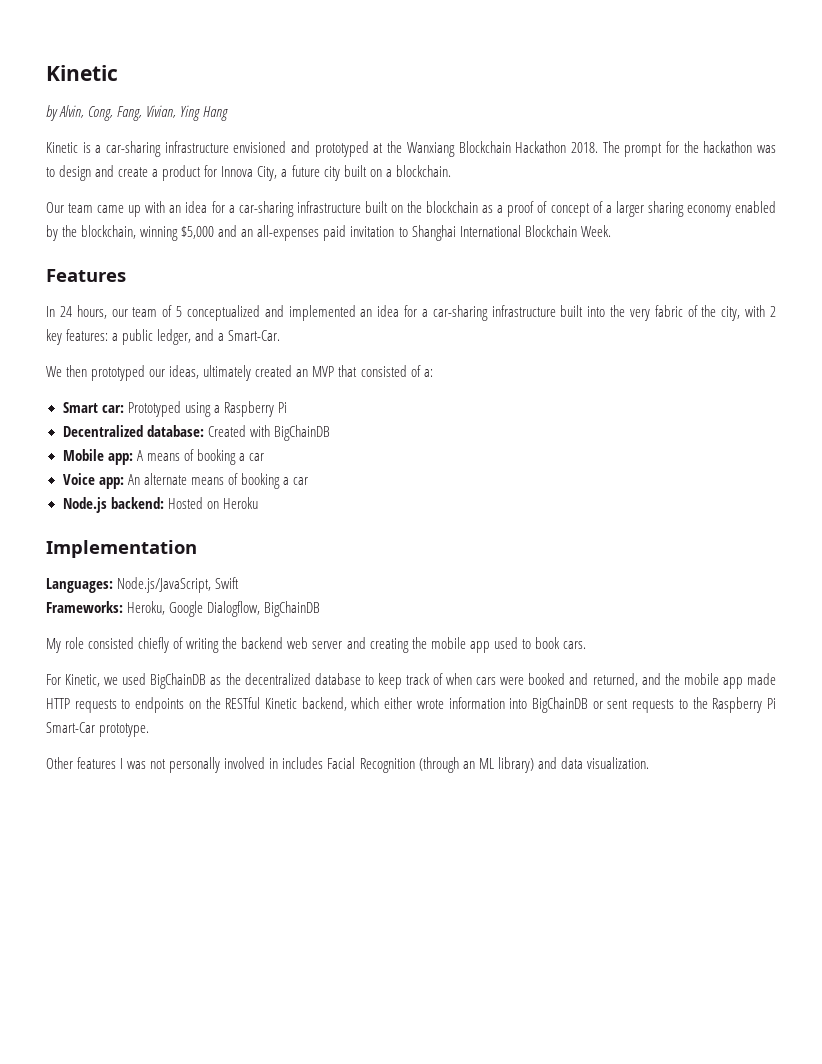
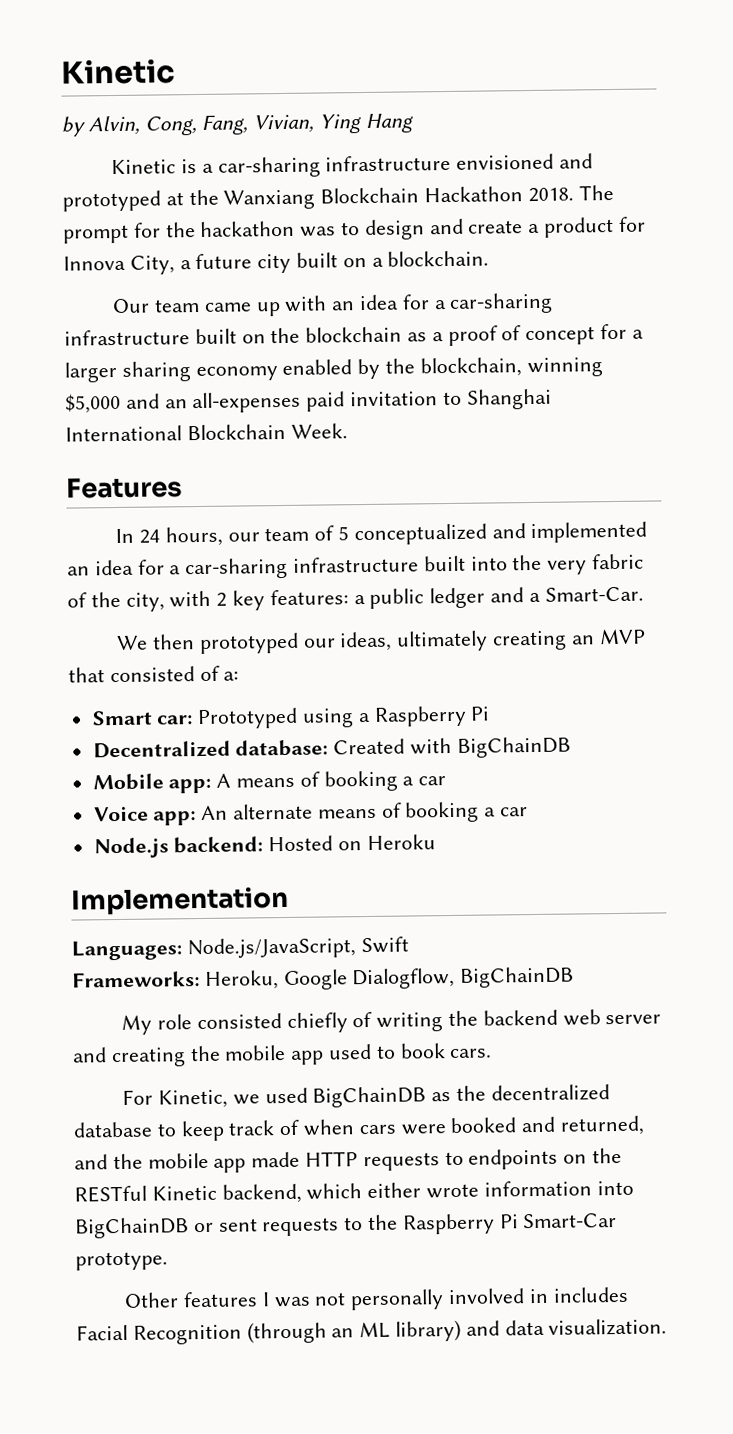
- Our team came up with an idea for a car-sharing infrastructure built on the blockchain as a proof of concept of a larger sharing economy enabled by the blockchain, winning $5,000 and an all-expenses paid invitation to Shanghai International Blockchain Week.
+ Our team came up with an idea for a car-sharing infrastructure built on the blockchain as a proof of concept for a larger sharing economy enabled by the blockchain, winning $5,000 and an all-expenses paid invitation to Shanghai International Blockchain Week.
- In 24 hours, our team of 5 conceptualized and implemented an idea for a car-sharing infrastructure built into the very fabric of the city, with 2 key features: a public ledger, and a Smart-Car.
+ In 24 hours, our team of 5 conceptualized and implemented an idea for a car-sharing infrastructure built into the very fabric of the city, with 2 key features: a public ledger and a Smart-Car.
- We then prototyped our ideas, ultimately created an MVP that consisted of a:
+ We then prototyped our ideas, ultimately creating an MVP that consisted of a:

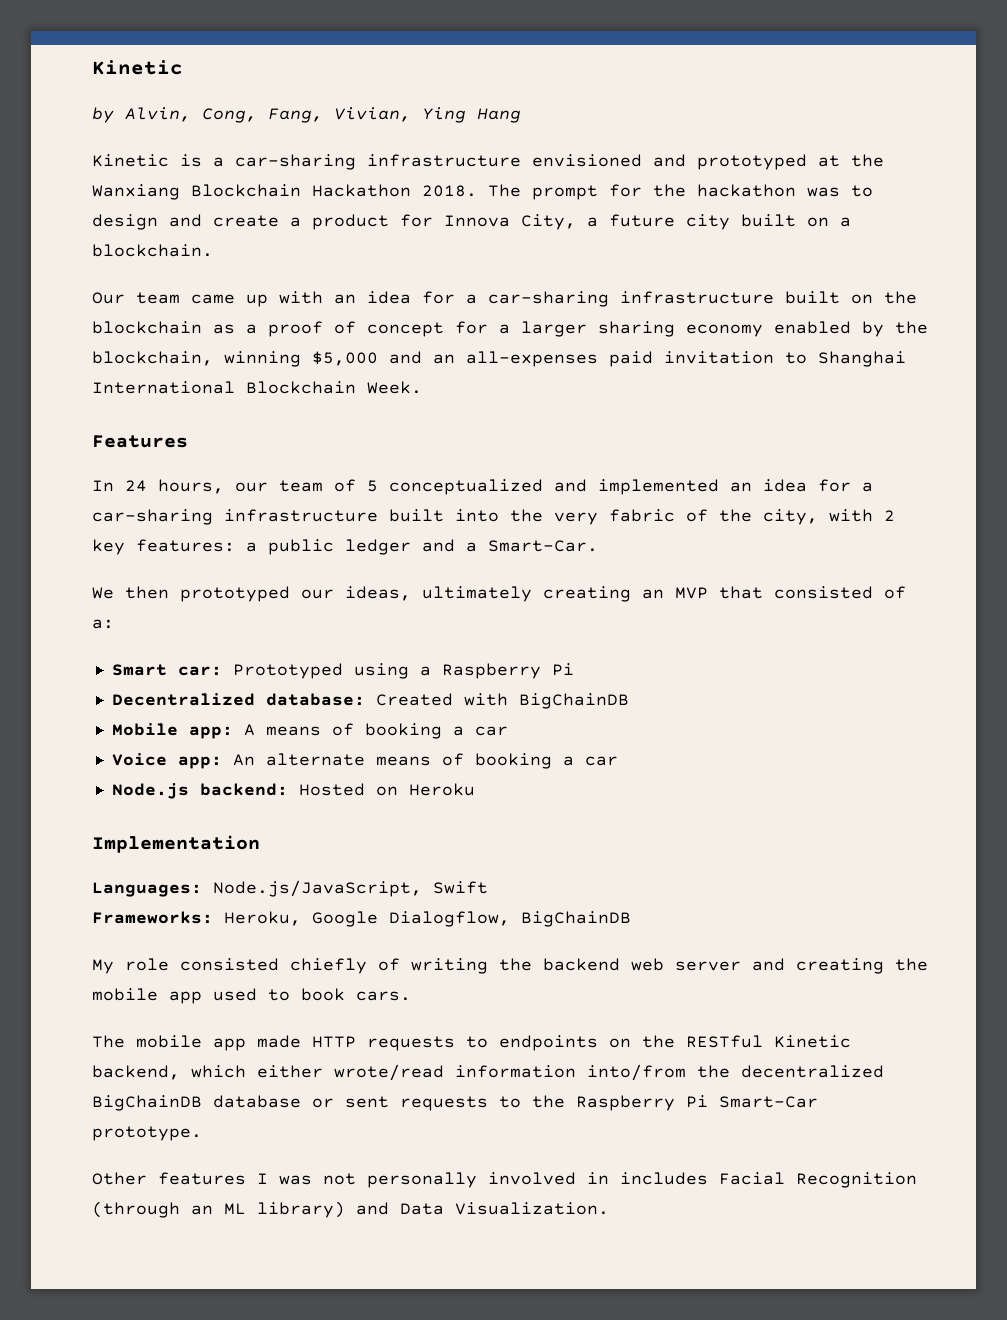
- For Kinetic, we used BigChainDB as the decentralized database to keep track of when cars were booked and returned, and the mobile app made HTTP requests to endpoints on the RESTful Kinetic backend, which either wrote information into BigChainDB or sent requests to the Raspberry Pi Smart-Car prototype.
+ The mobile app made HTTP requests to endpoints on the RESTful Kinetic backend, which either wrote/read information into/from the decentralized BigChainDB database or sent requests to the Raspberry Pi Smart-Car prototype.
- Other features I was not personally involved in includes Facial Recognition (through an ML library) and data visualization.
+ Other features I was not personally involved in includes Facial Recognition (through an ML library) and Data Visualization.

